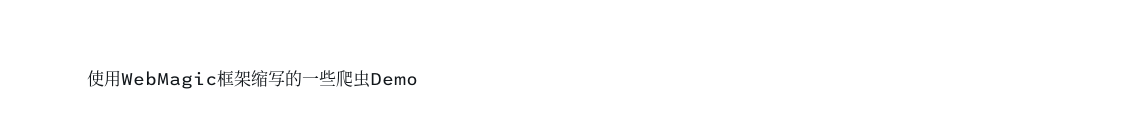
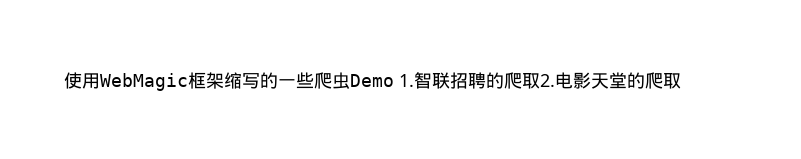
- 使用WebMagic框架缩写的一些爬虫Demo
+ 使用WebMagic框架缩写的一些爬虫Demo 1.智联招聘的爬取2.电影天堂的爬取

